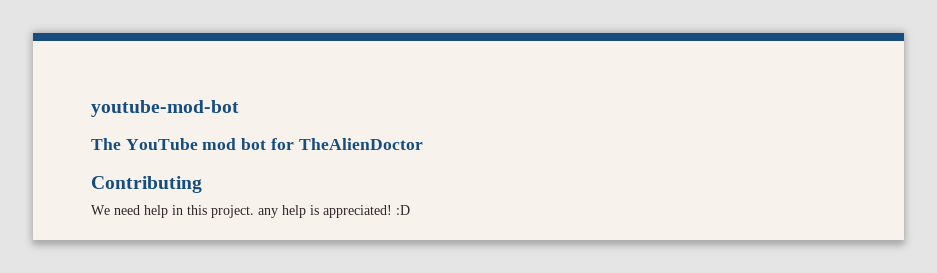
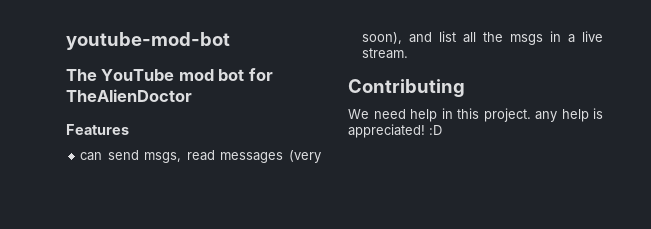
+ Features
+ can send msgs, read messages (very soon), and list all the msgs in a live stream.

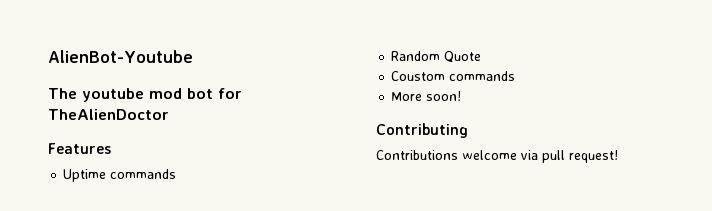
- youtube-mod-bot
+ AlienBot-Youtube
- The YouTube mod bot for TheAlienDoctor
+ The youtube mod bot for TheAlienDoctor
- can send msgs, read messages (very soon), and list all the msgs in a live stream.
+ Uptime commands
+ Random Quote
+ Coustom commands
+ More soon!
  Contributing
- We need help in this project. any help is appreciated! :D
+ Contributions welcome via pull request!

